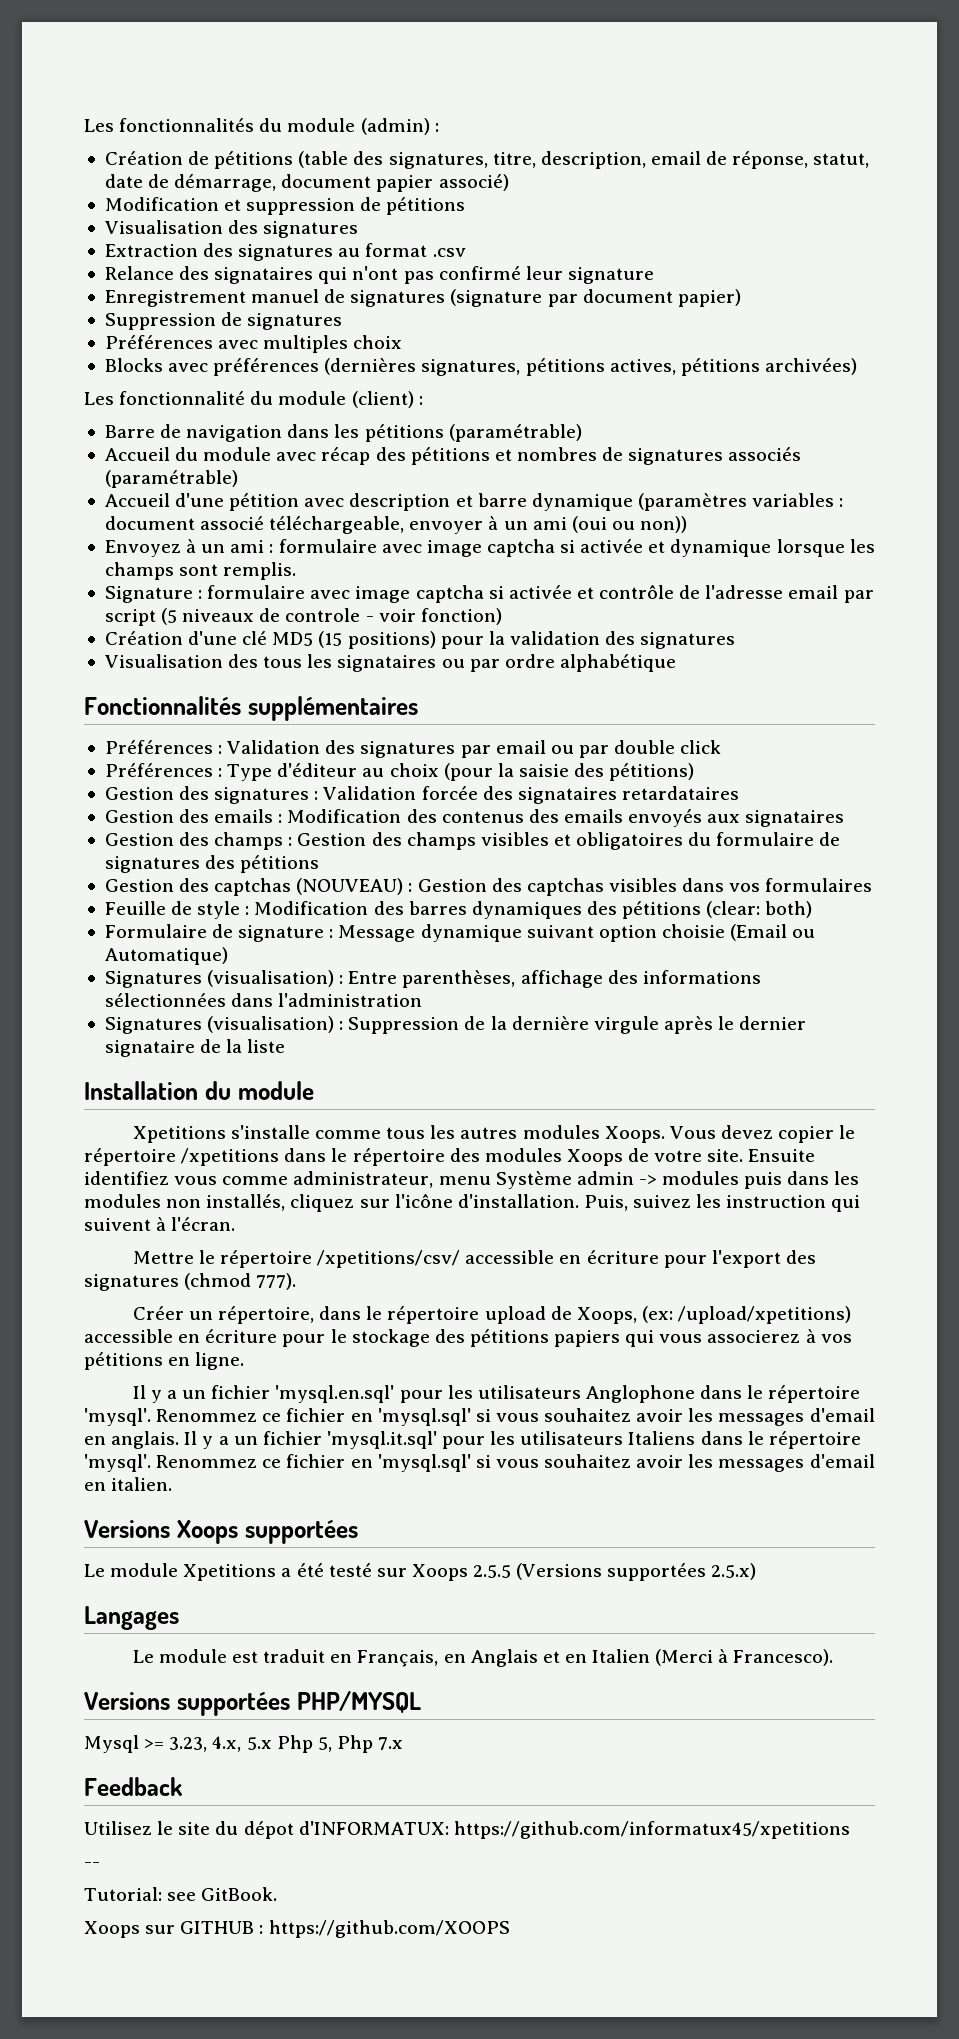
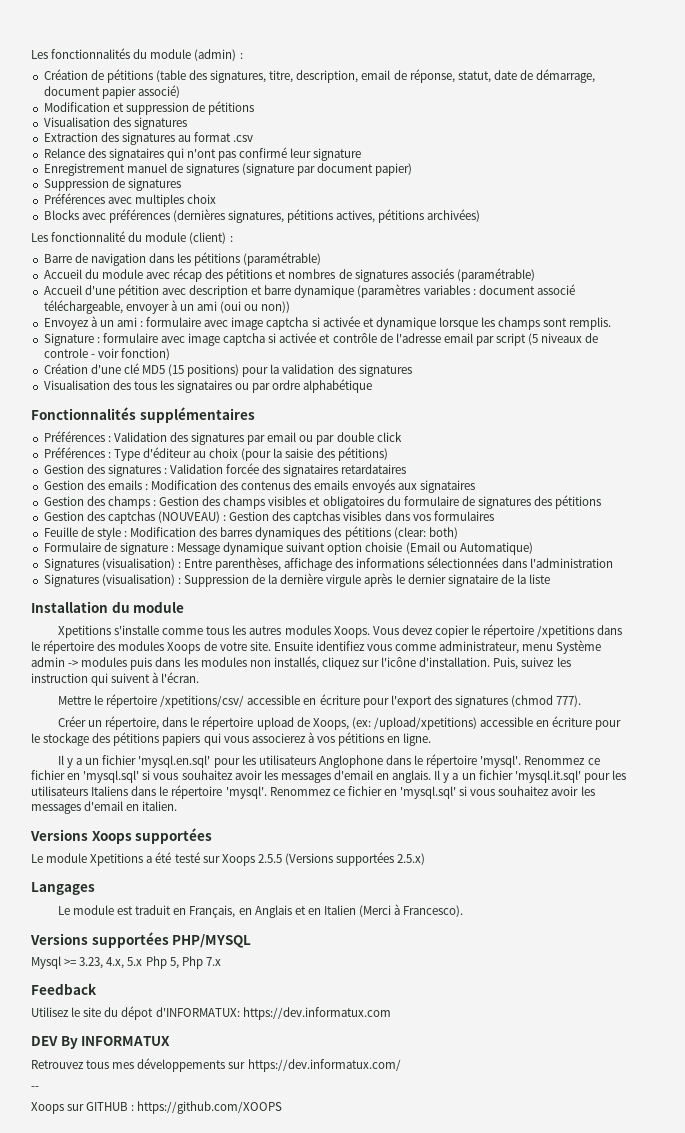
- Utilisez le site du dépot d'INFORMATUX: https://github.com/informatux45/xpetitions
+ Utilisez le site du dépot d'INFORMATUX: https://dev.informatux.com
+ DEV By INFORMATUX
+ Retrouvez tous mes développements sur https://dev.informatux.com/
  --
- Tutorial: see GitBook.

